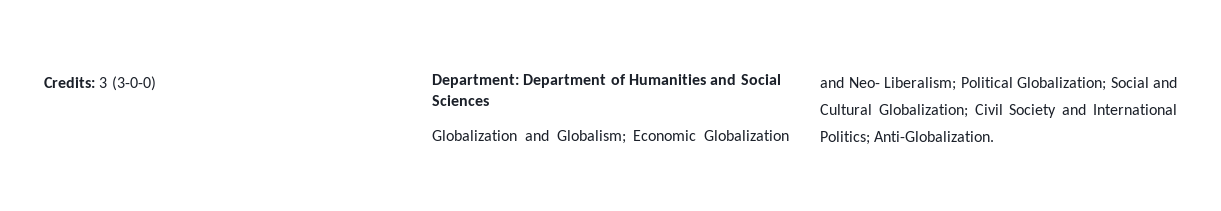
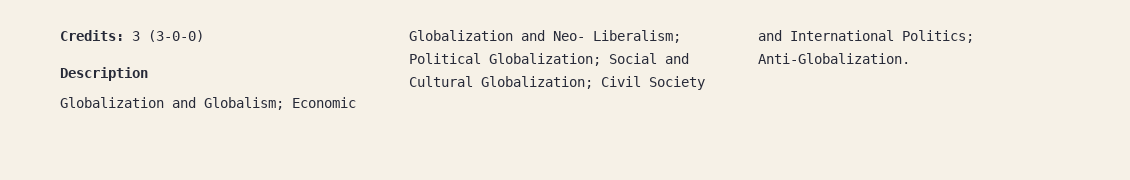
- Department: Department of Humanities and Social Sciences
+ Description

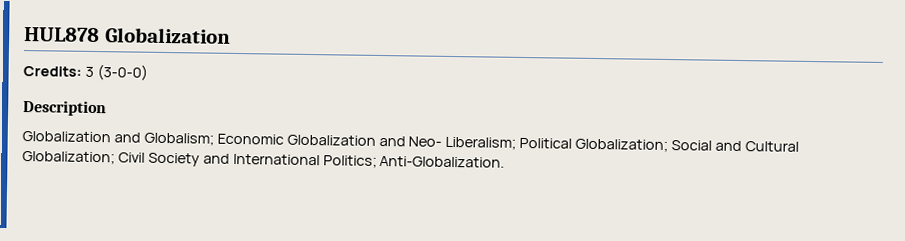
+ HUL878 Globalization

